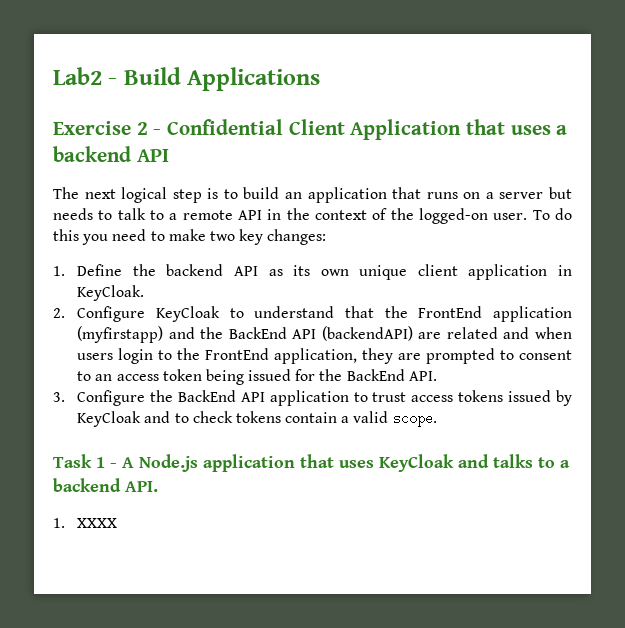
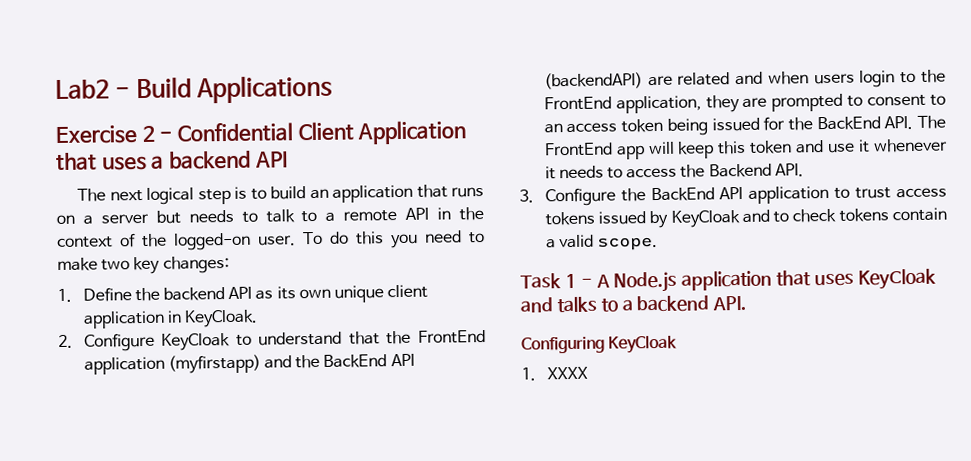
- 2. Configure KeyCloak to understand that the FrontEnd application (myfirstapp) and the BackEnd API (backendAPI) are related and when users login to the FrontEnd application, they are prompted to consent to an access token being issued for the BackEnd API.
+ 2. Configure KeyCloak to understand that the FrontEnd application (myfirstapp) and the BackEnd API (backendAPI) are related and when users login to the FrontEnd application, they are prompted to consent to an access token being issued for the BackEnd API. The FrontEnd app will keep this token and use it whenever it needs to access the Backend API.
+ Configuring KeyCloak

